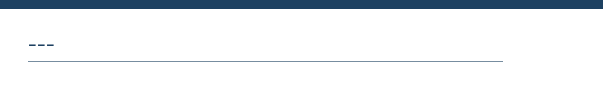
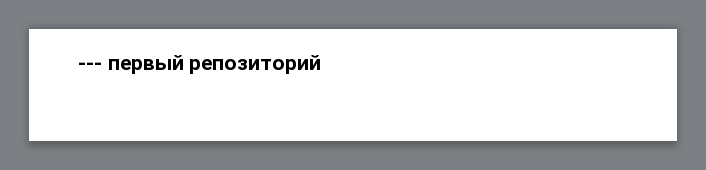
- ---
+ --- первый репозиторий

